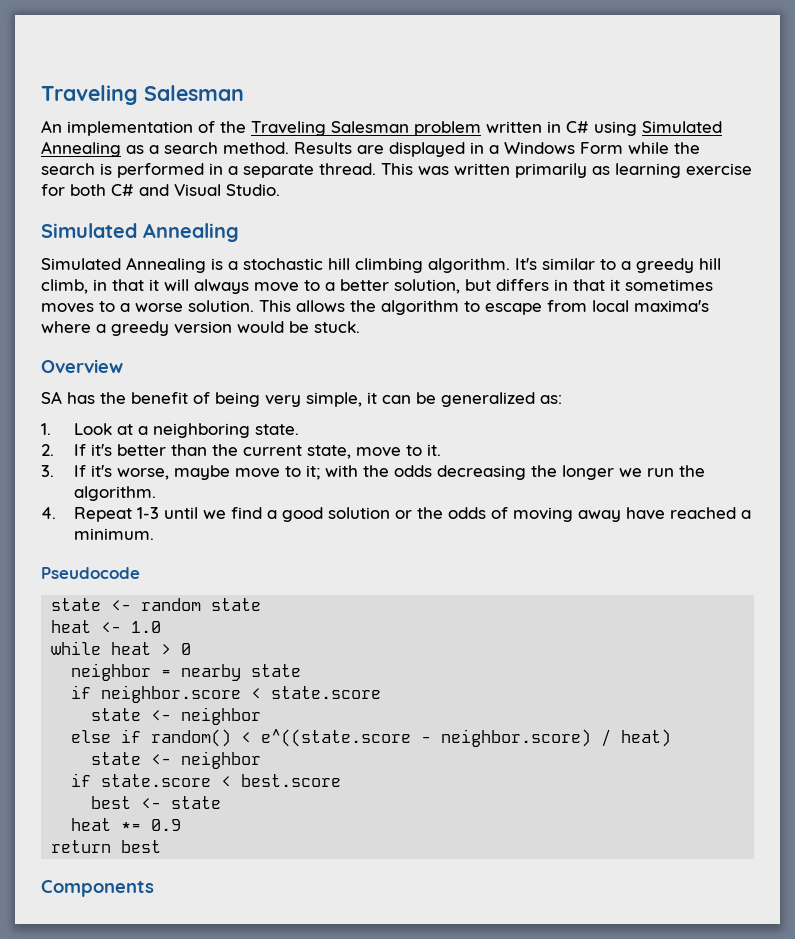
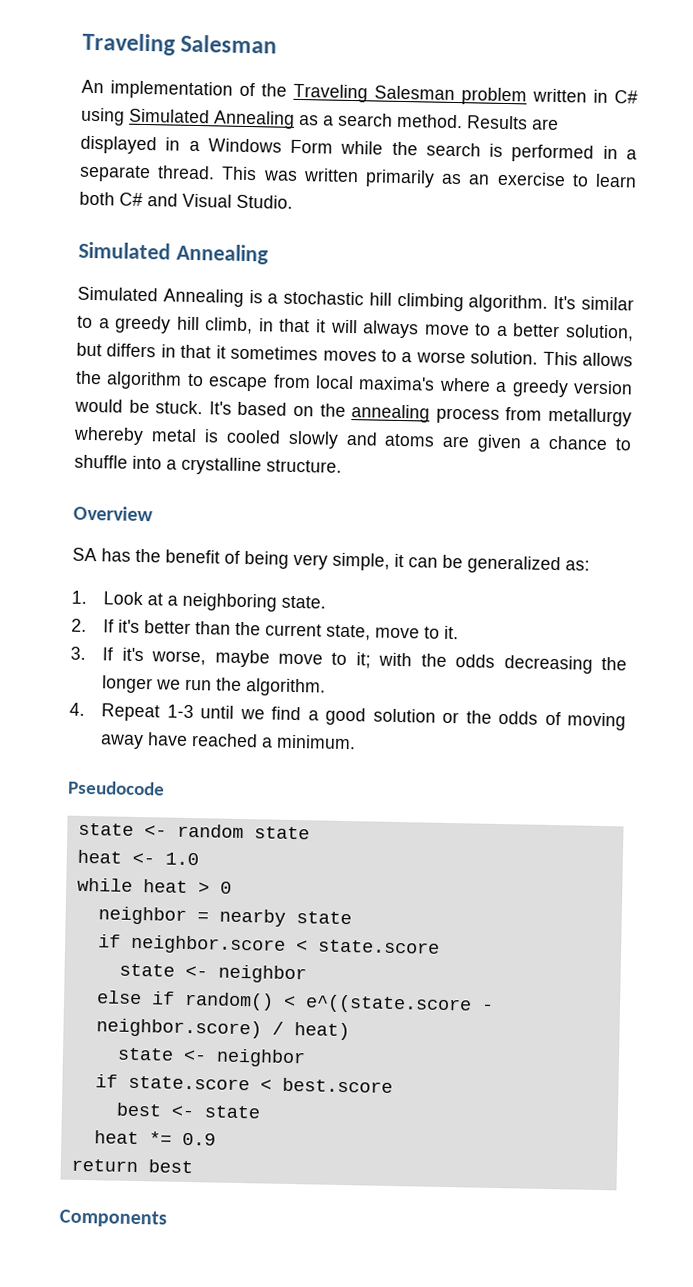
- This was written primarily as learning exercise for both C# and Visual Studio.
+ This was written primarily as an exercise to learn both C# and Visual Studio.
+ It's based on the annealing process from metallurgy whereby metal is cooled slowly and atoms are given a chance to shuffle into a crystalline structure.

